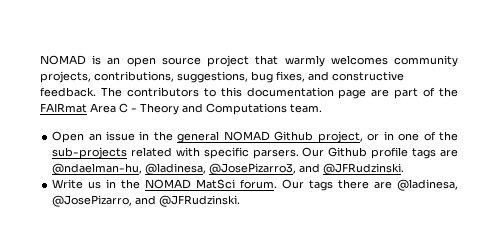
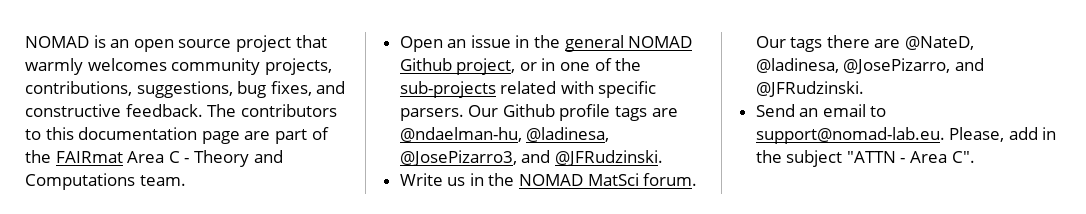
- Our tags there are @ladinesa, @JosePizarro, and @JFRudzinski.
+ Our tags there are @NateD, @ladinesa, @JosePizarro, and @JFRudzinski.
+ Send an email to support@nomad-lab.eu. Please, add in the subject "ATTN - Area C".

